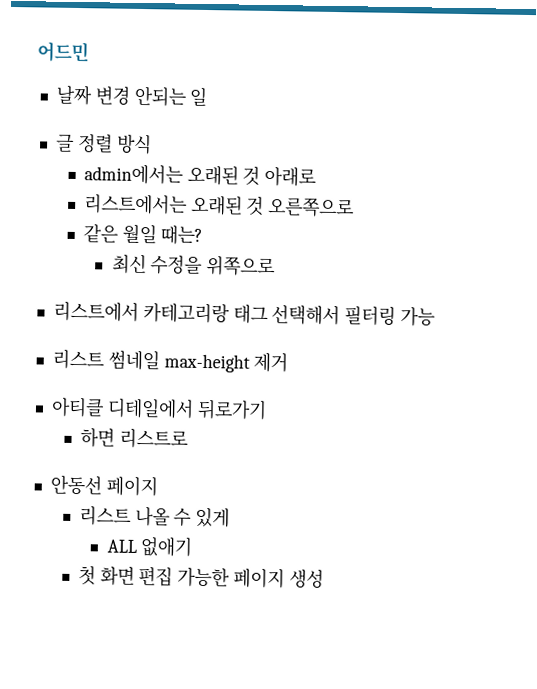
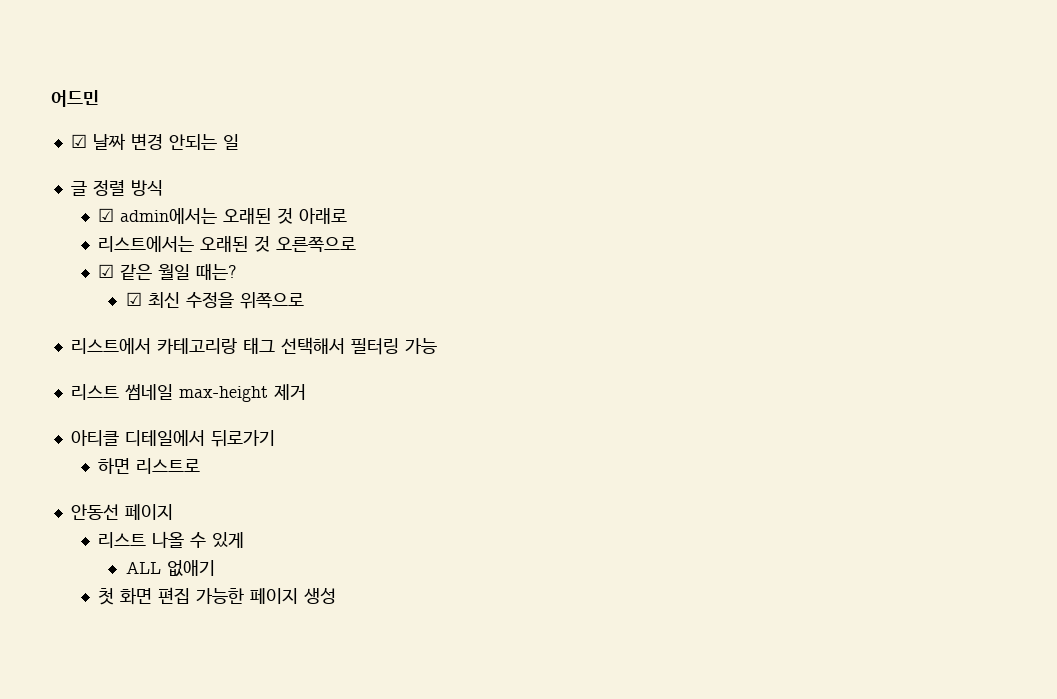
- 날짜 변경 안되는 일
+ ☑ 날짜 변경 안되는 일
- admin에서는 오래된 것 아래로
+ ☑ admin에서는 오래된 것 아래로
- 같은 월일 때는?
+ ☑ 같은 월일 때는?
- 최신 수정을 위쪽으로
+ ☑ 최신 수정을 위쪽으로

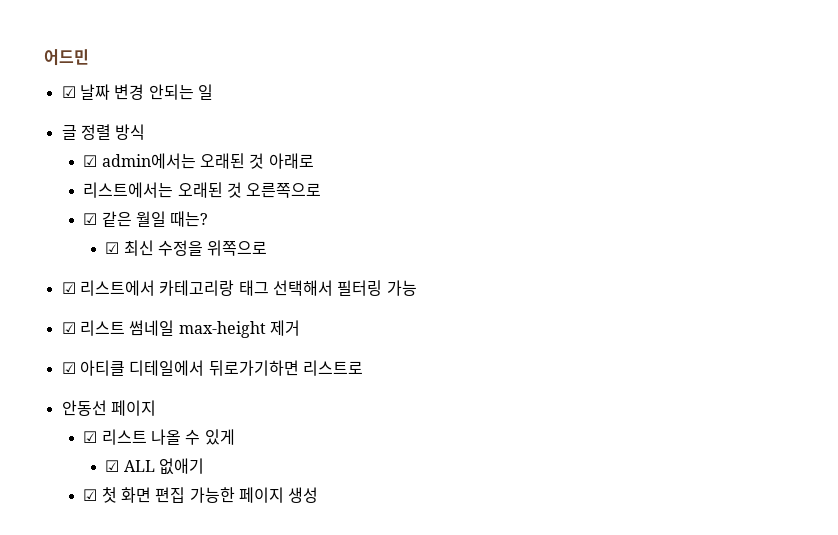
- 리스트에서 카테고리랑 태그 선택해서 필터링 가능
+ ☑ 리스트에서 카테고리랑 태그 선택해서 필터링 가능
- 리스트 썸네일 max-height 제거
+ ☑ 리스트 썸네일 max-height 제거
- 아티클 디테일에서 뒤로가기
- 하면 리스트로
+ ☑ 아티클 디테일에서 뒤로가기하면 리스트로
- 리스트 나올 수 있게
+ ☑ 리스트 나올 수 있게
- ALL 없애기
+ ☑ ALL 없애기
- 첫 화면 편집 가능한 페이지 생성
+ ☑ 첫 화면 편집 가능한 페이지 생성

